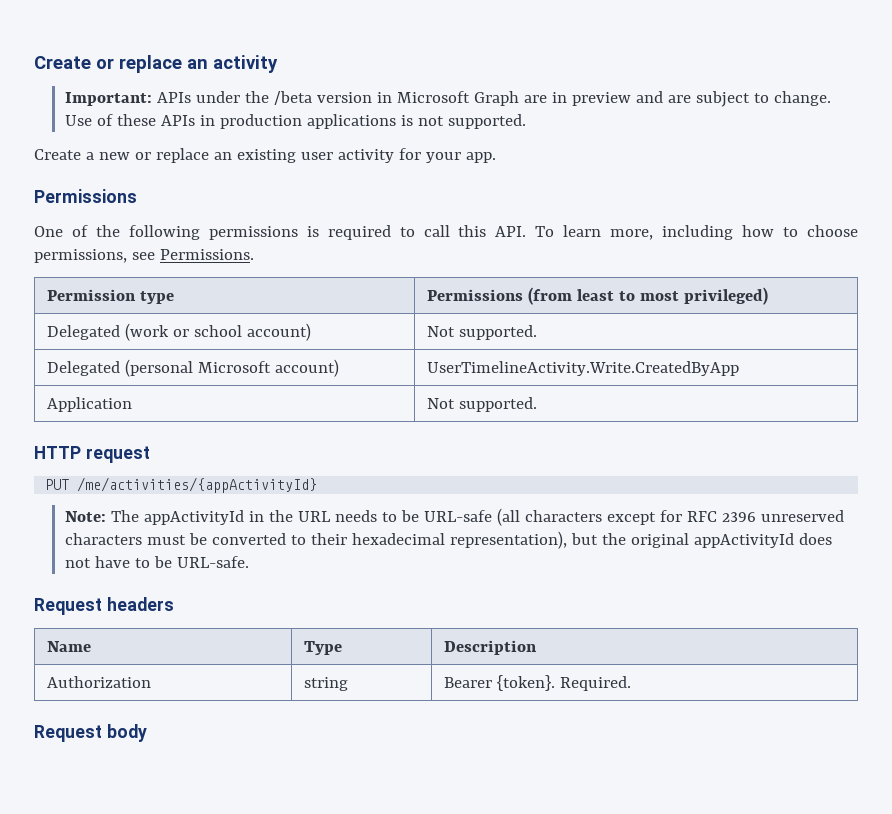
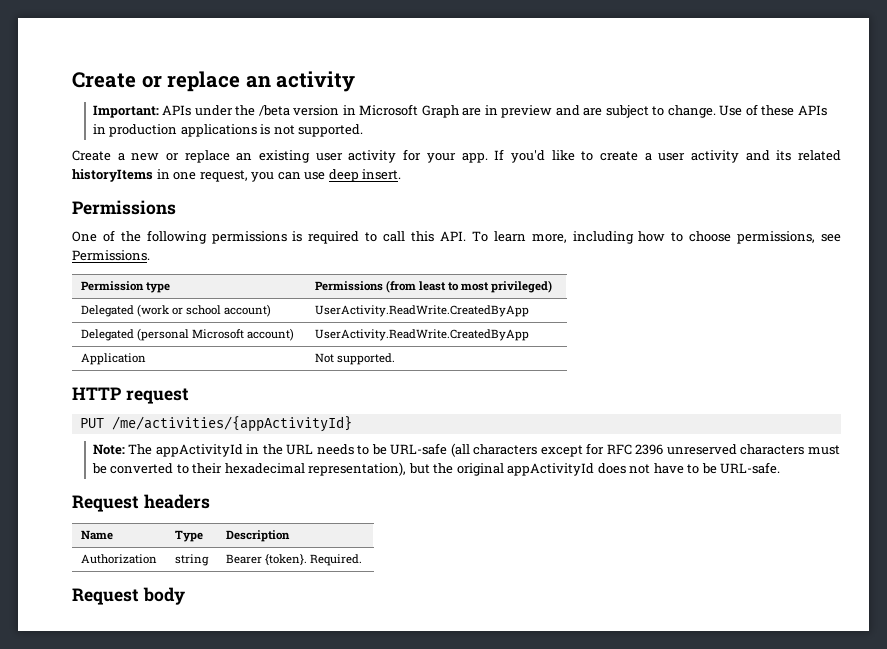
+ If you'd like to create a user activity and its related historyItems in one request, you can use deep insert.
- Delegated (work or school account) | Not supported.
+ Delegated (work or school account) | UserActivity.ReadWrite.CreatedByApp
- Delegated (personal Microsoft account) | UserTimelineActivity.Write.CreatedByApp
+ Delegated (personal Microsoft account) | UserActivity.ReadWrite.CreatedByApp

